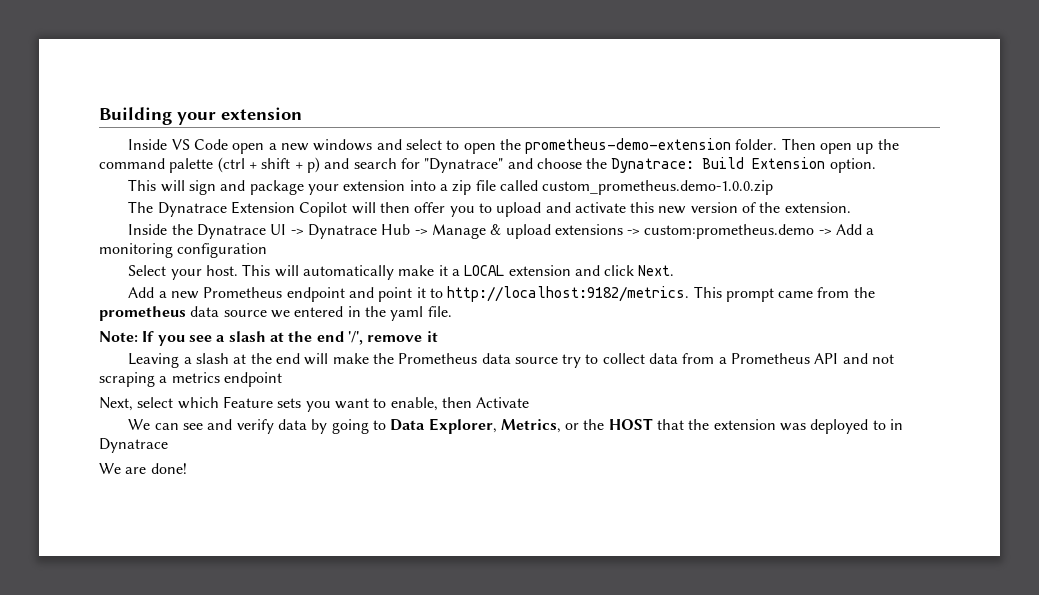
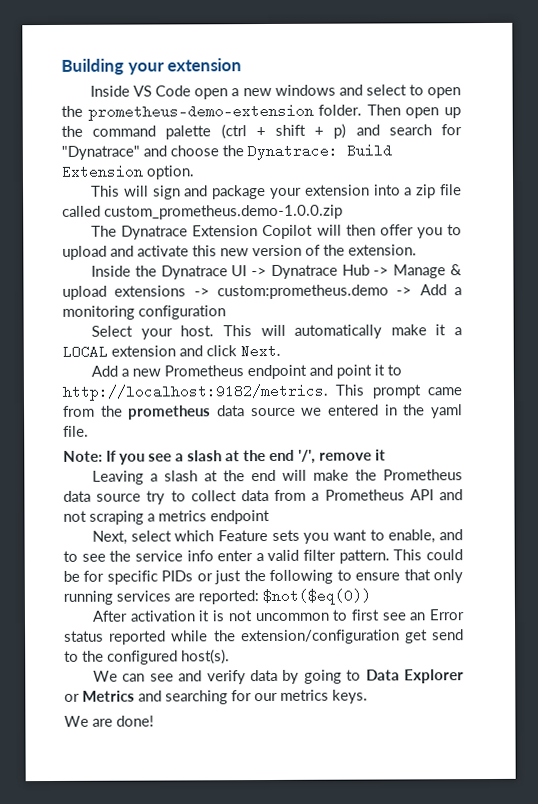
- Next, select which Feature sets you want to enable, then Activate
+ Next, select which Feature sets you want to enable, and to see the service info enter a valid filter pattern. This could be for specific PIDs or just the following to ensure that only running services are reported: $not($eq(0))
+ After activation it is not uncommon to first see an Error status reported while the extension/configuration get send to the configured host(s).
- We can see and verify data by going to Data Explorer, Metrics, or the HOST that the extension was deployed to in Dynatrace
+ We can see and verify data by going to Data Explorer or Metrics and searching for our metrics keys.

